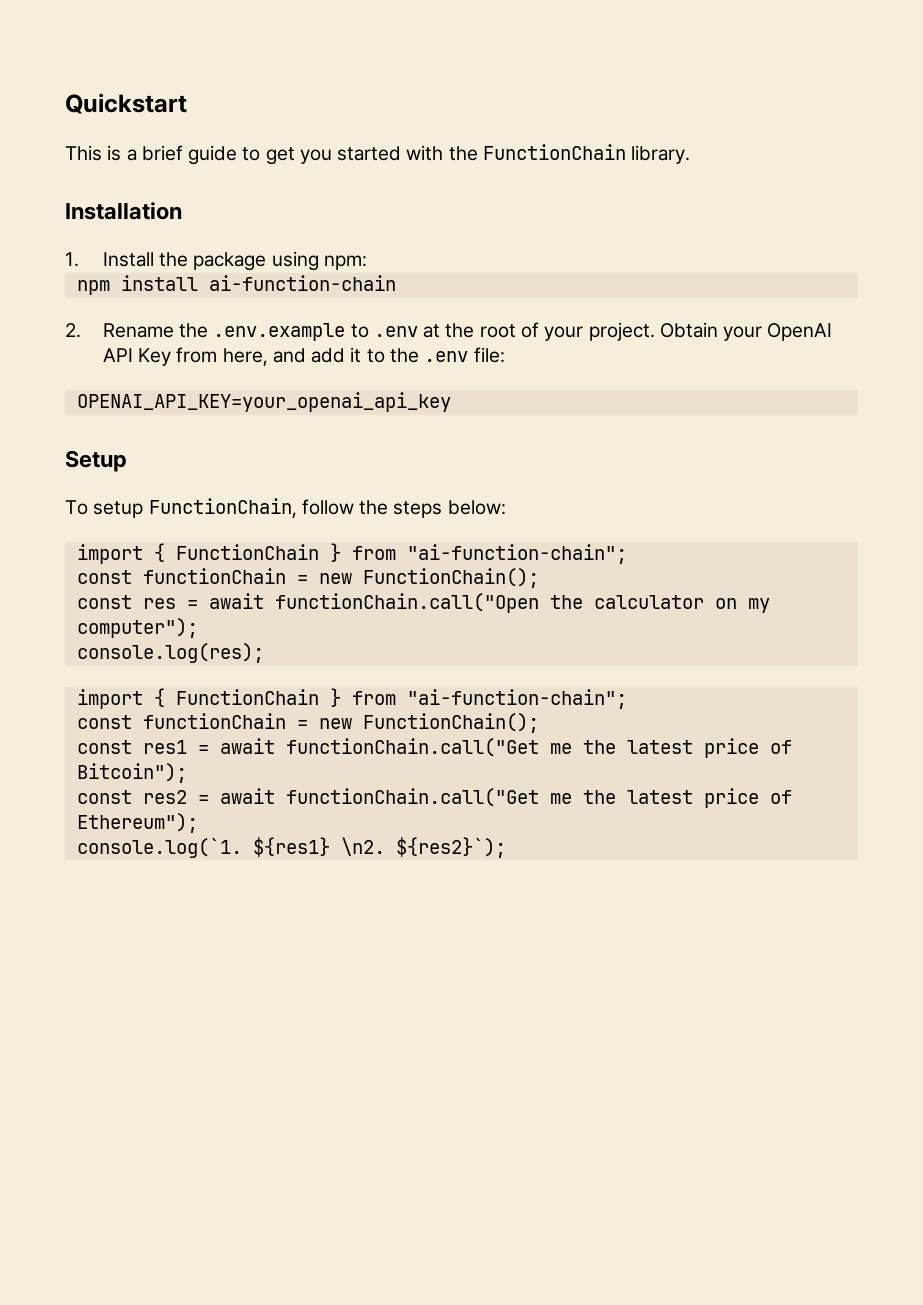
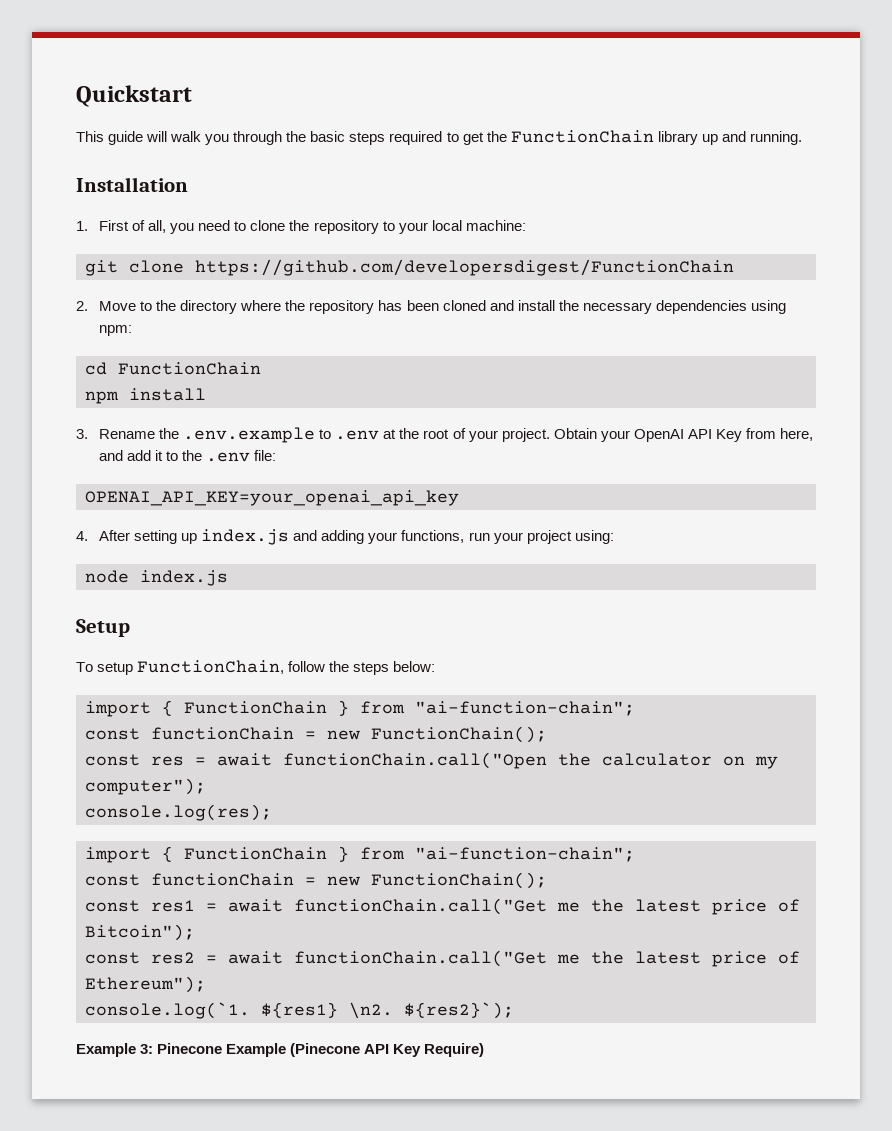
- This is a brief guide to get you started with the FunctionChain library.
+ This guide will walk you through the basic steps required to get the FunctionChain library up and running.
  Installation
- 1. Install the package using npm:
+ 1. First of all, you need to clone the repository to your local machine:
+ git clone https://github.com/developersdigest/FunctionChain
+ 2. Move to the directory where the repository has been cloned and install the necessary dependencies using npm:
+ cd FunctionChain
- npm install ai-function-chain
- 2. Rename the .env.example to .env at the root of your project.
+ npm install
+ 3. Rename the .env.example to .env at the root of your project.
+ 4. After setting up index.js and adding your functions, run your project using:
+ node index.js
+ Example 3: Pinecone Example (Pinecone API Key Require)

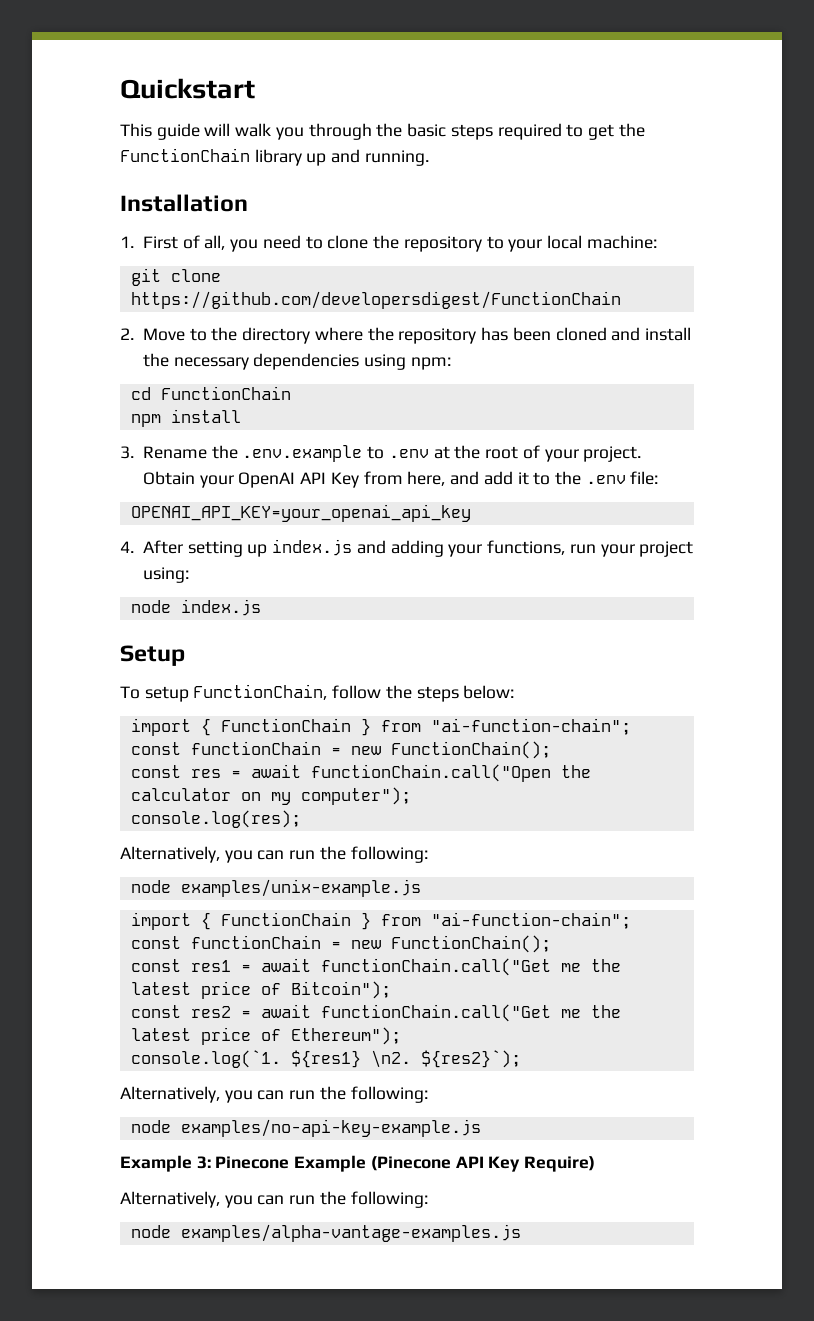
  console.log(res);
+ Alternatively, you can run the following:
+ node examples/unix-example.js
  ${res2}`);
+ Alternatively, you can run the following:
+ node examples/no-api-key-example.js
  Example 3: Pinecone Example (Pinecone API Key Require)
+ Alternatively, you can run the following:
+ node examples/alpha-vantage-examples.js

